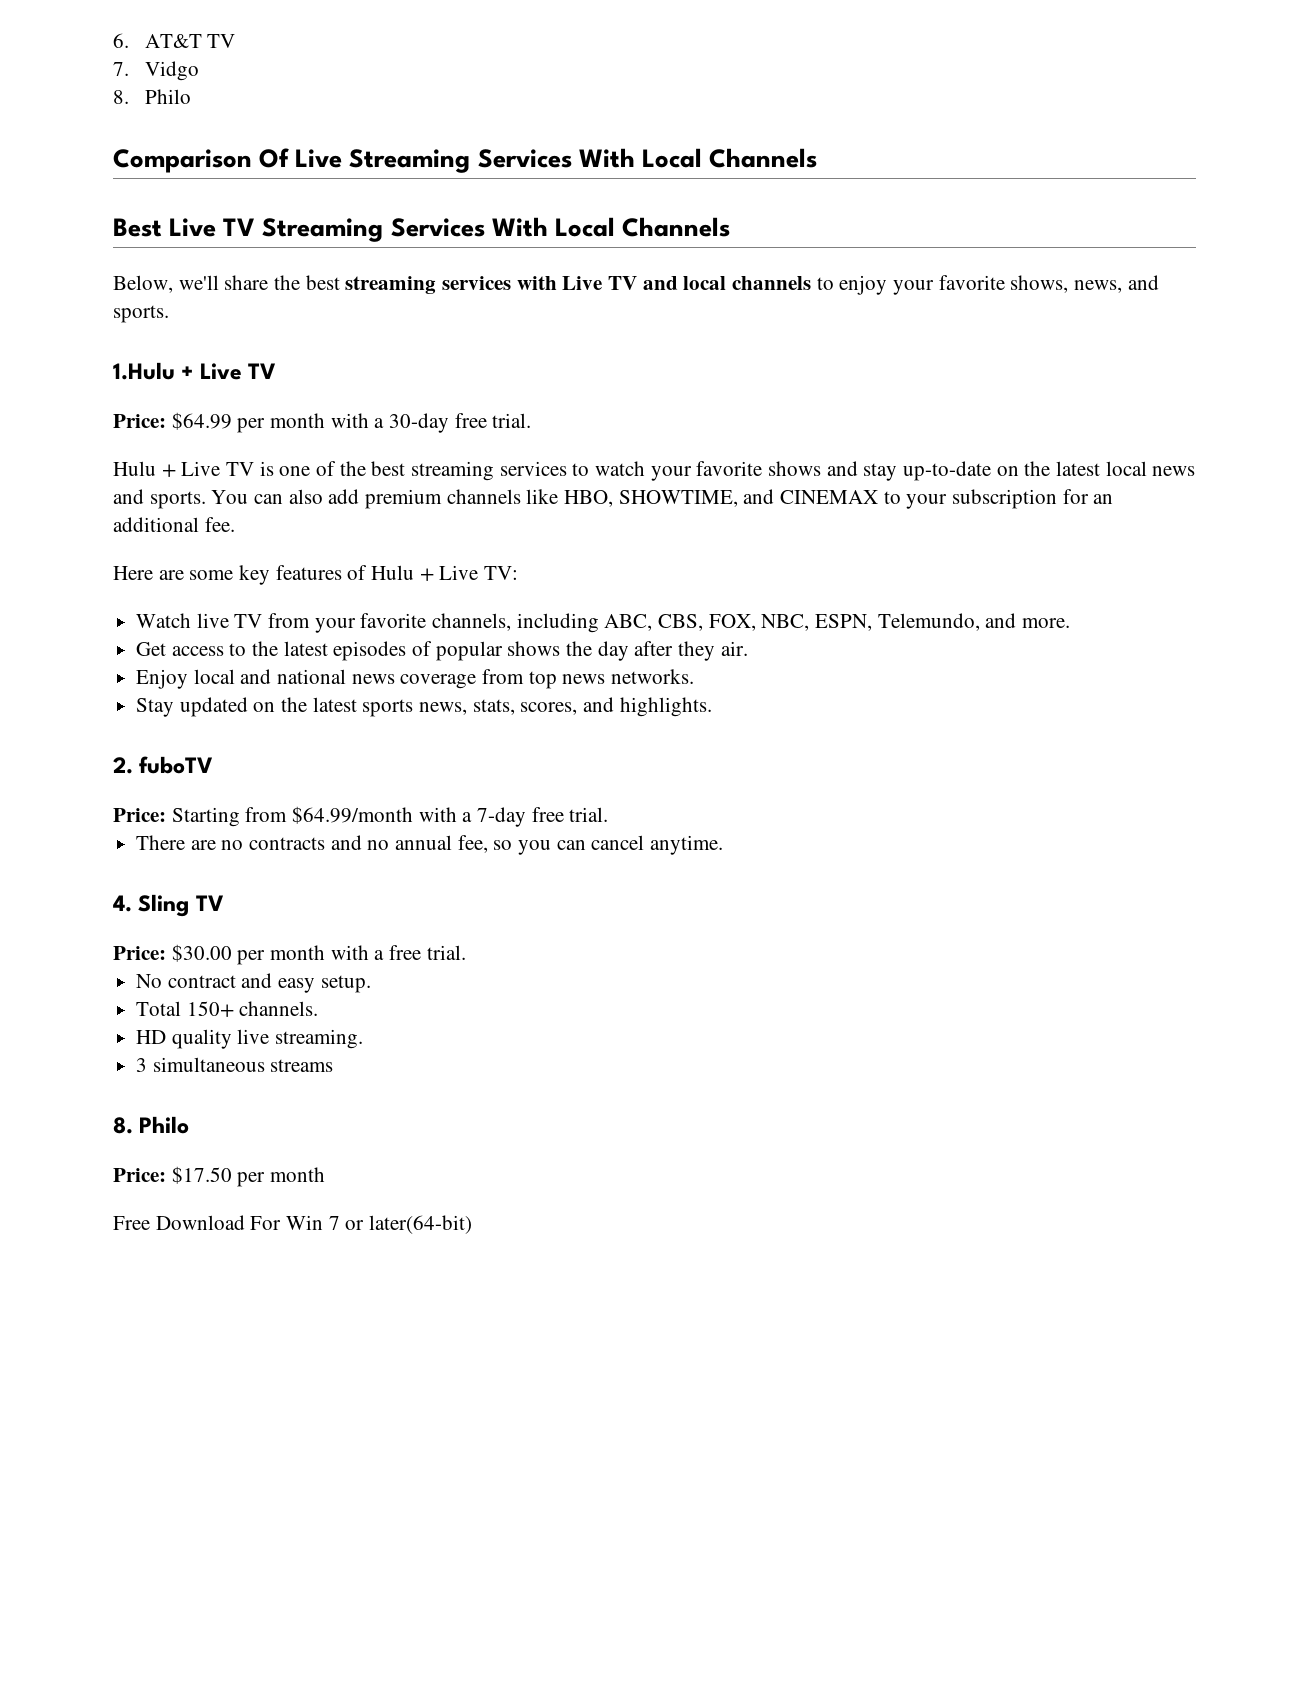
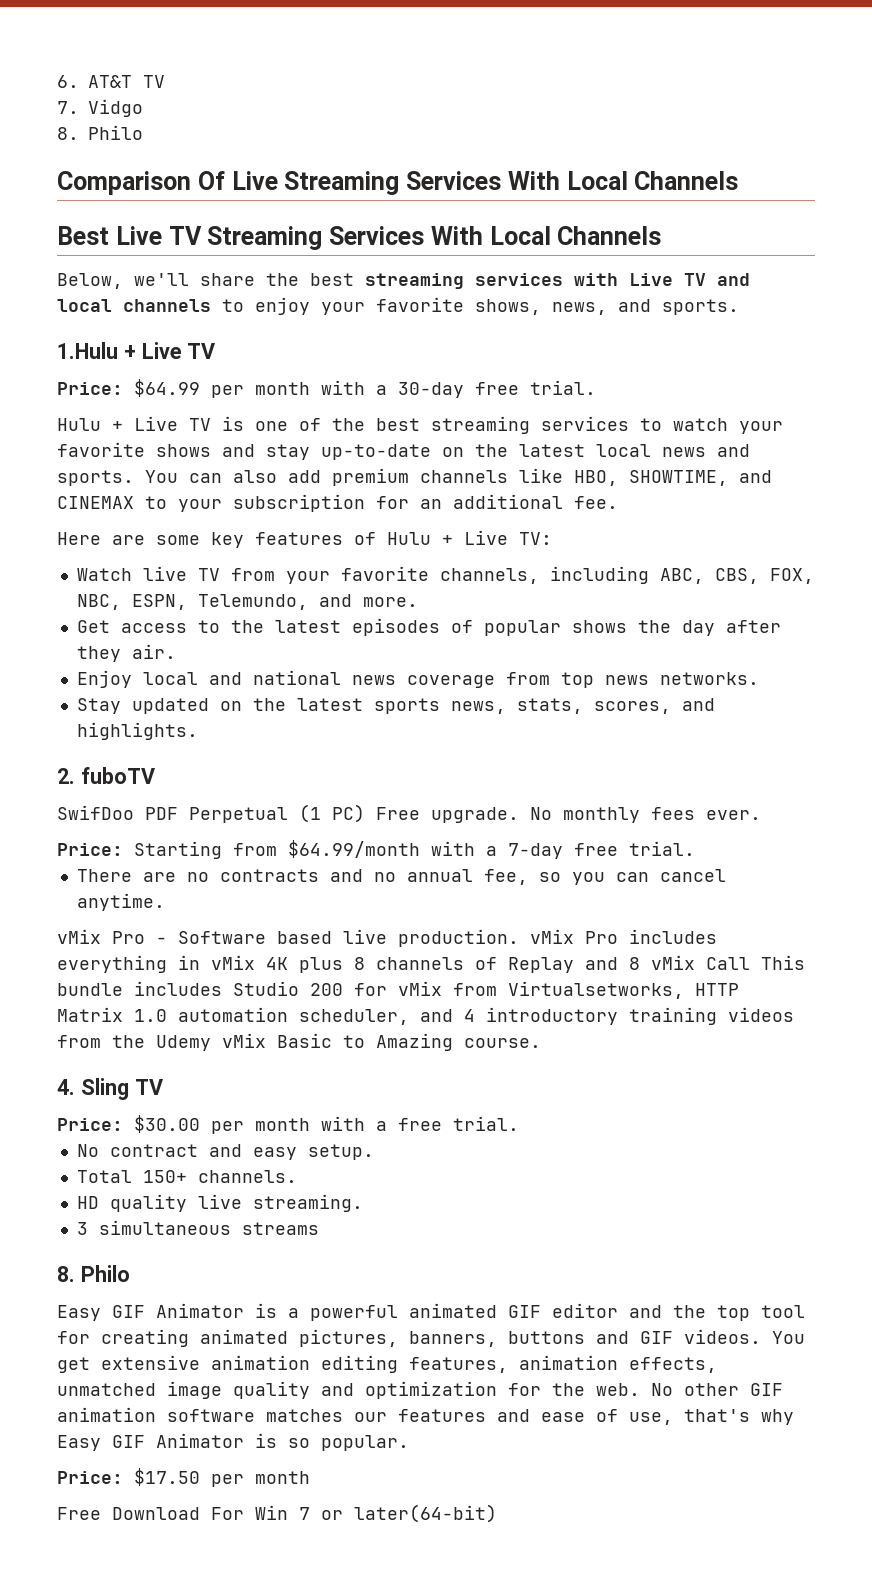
+ SwifDoo PDF Perpetual (1 PC) Free upgrade. No monthly fees ever.
+ vMix Pro - Software based live production. vMix Pro includes everything in vMix 4K plus 8 channels of Replay and 8 vMix Call This bundle includes Studio 200 for vMix from Virtualsetworks, HTTP Matrix 1.0 automation scheduler, and 4 introductory training videos from the Udemy vMix Basic to Amazing course.
+ Easy GIF Animator is a powerful animated GIF editor and the top tool for creating animated pictures, banners, buttons and GIF videos. You get extensive animation editing features, animation effects, unmatched image quality and optimization for the web. No other GIF animation software matches our features and ease of use, that's why Easy GIF Animator is so popular.

